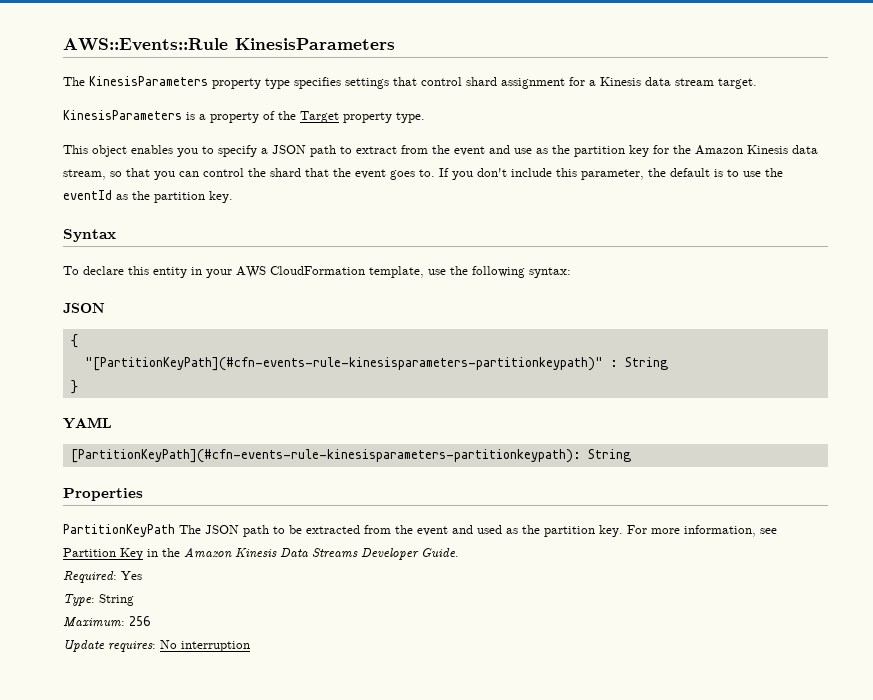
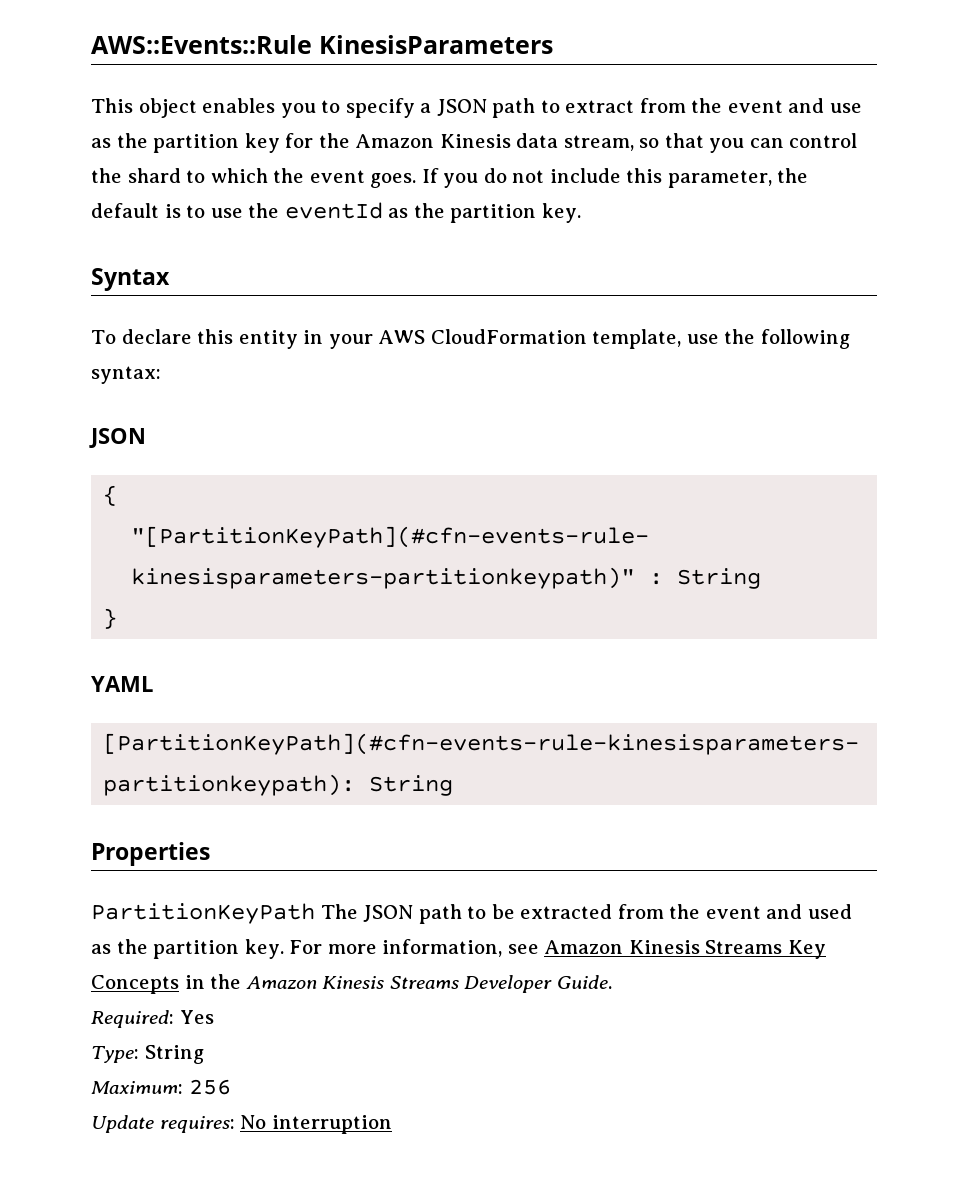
- The KinesisParameters property type specifies settings that control shard assignment for a Kinesis data stream target.
- KinesisParameters is a property of the Target property type.
- This object enables you to specify a JSON path to extract from the event and use as the partition key for the Amazon Kinesis data stream, so that you can control the shard that the event goes to. If you don't include this parameter, the default is to use the eventId as the partition key.
+ This object enables you to specify a JSON path to extract from the event and use as the partition key for the Amazon Kinesis data stream, so that you can control the shard to which the event goes. If you do not include this parameter, the default is to use the eventId as the partition key.
- For more information, see Partition Key in the Amazon Kinesis Data Streams Developer Guide.
+ For more information, see Amazon Kinesis Streams Key Concepts in the Amazon Kinesis Streams Developer Guide.

